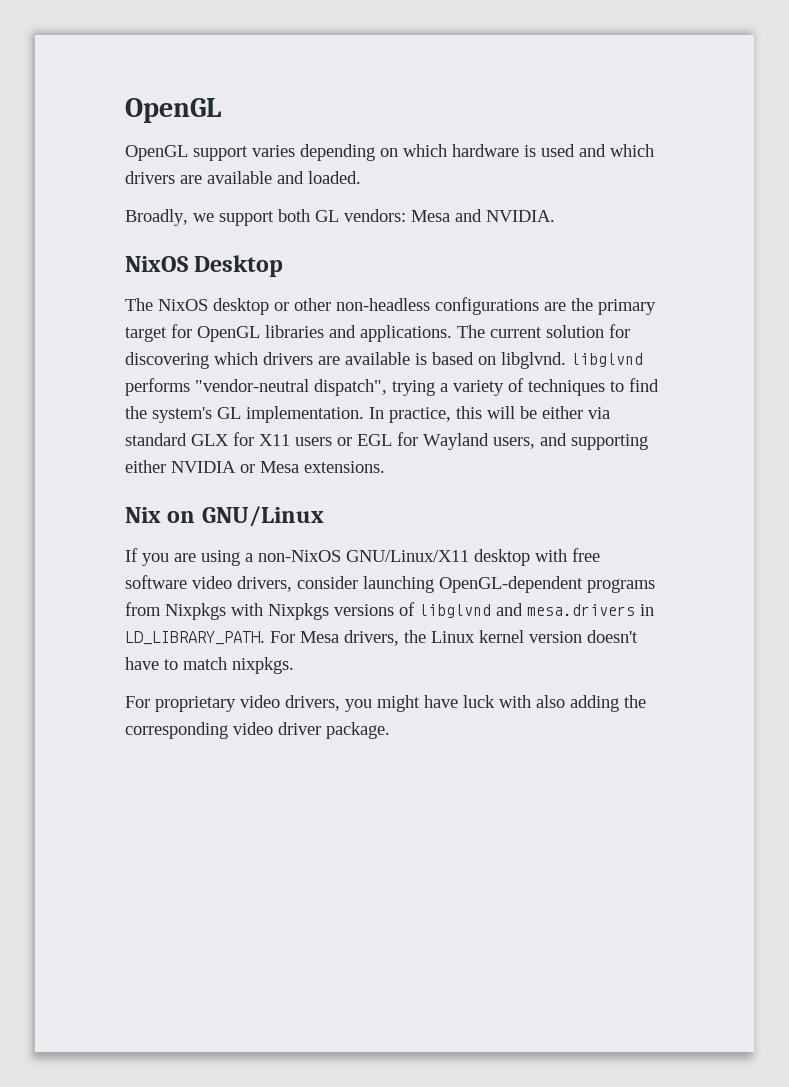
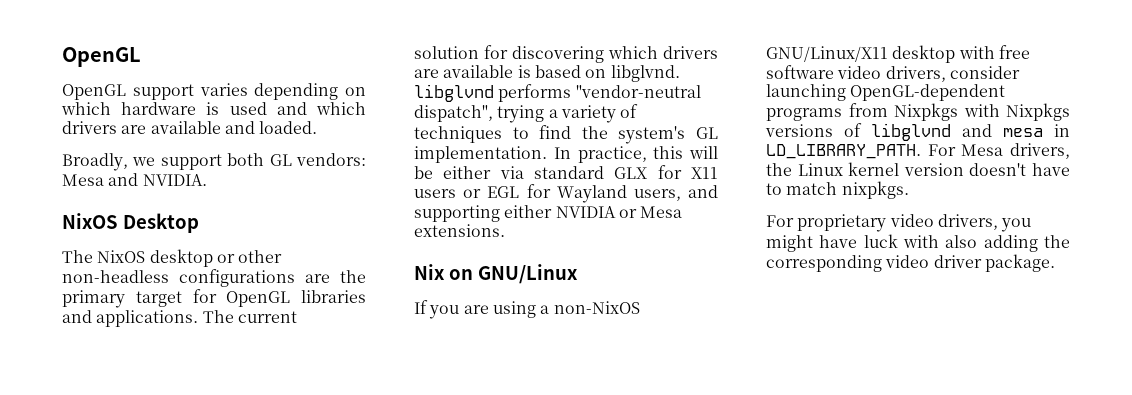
- If you are using a non-NixOS GNU/Linux/X11 desktop with free software video drivers, consider launching OpenGL-dependent programs from Nixpkgs with Nixpkgs versions of libglvnd and mesa.drivers in LD_LIBRARY_PATH.
+ If you are using a non-NixOS GNU/Linux/X11 desktop with free software video drivers, consider launching OpenGL-dependent programs from Nixpkgs with Nixpkgs versions of libglvnd and mesa in LD_LIBRARY_PATH.

